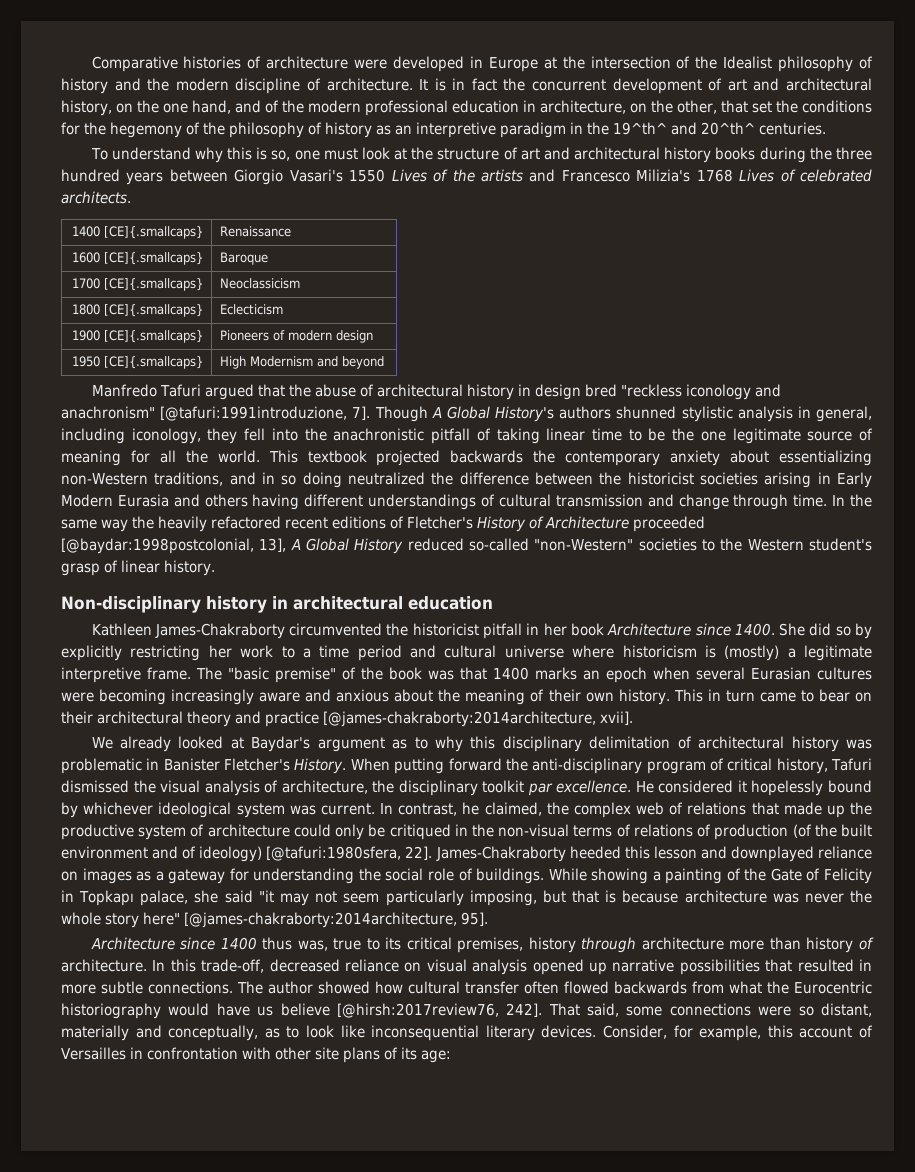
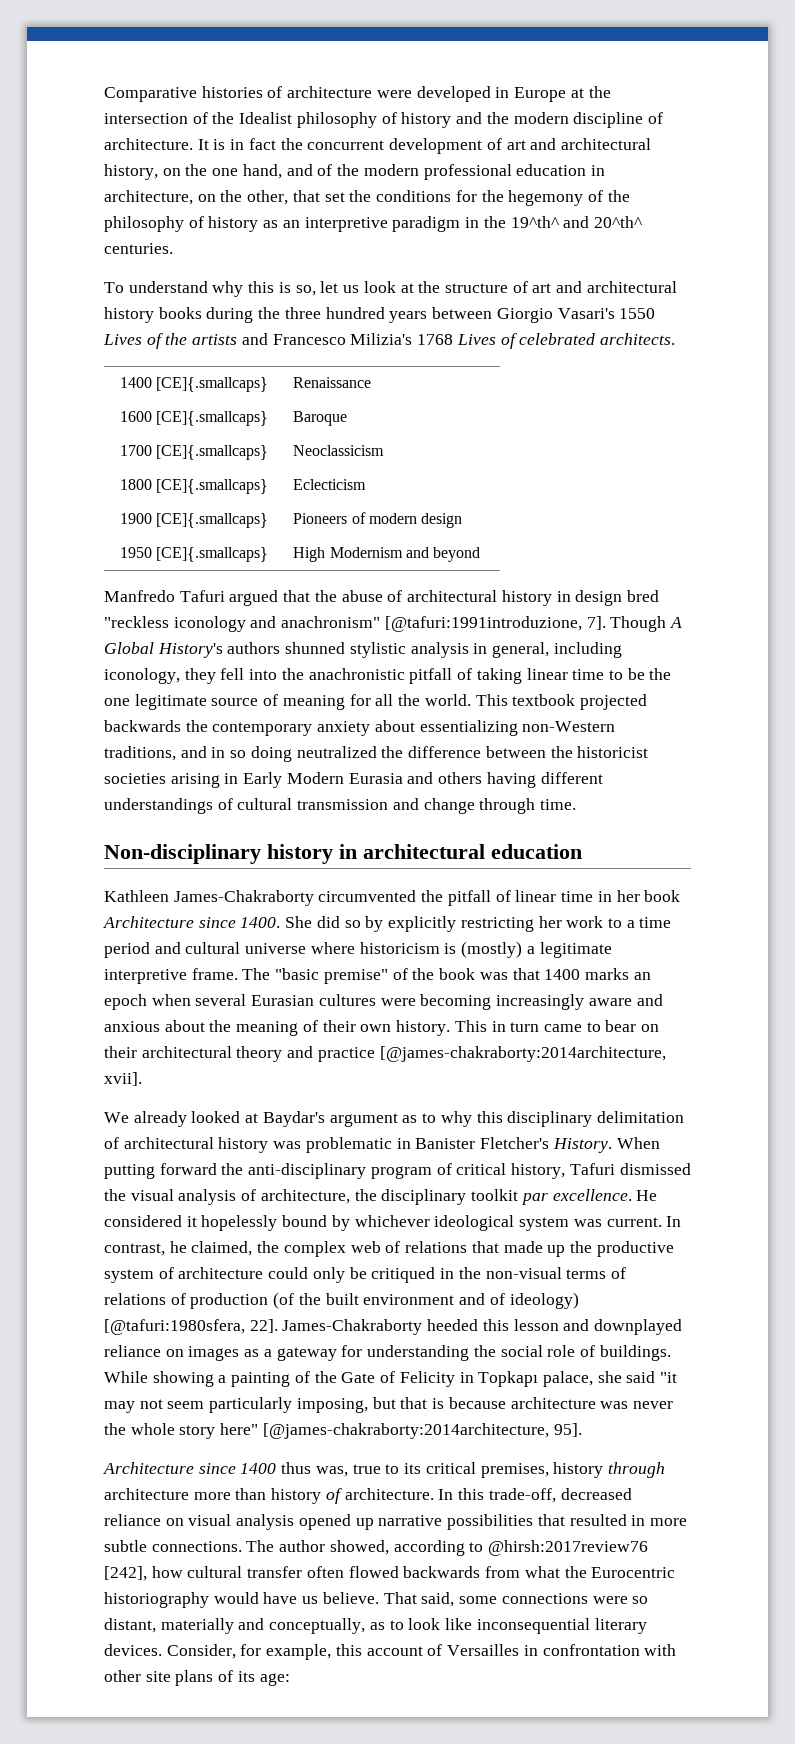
- To understand why this is so, one must look at the structure of art and architectural history books during the three hundred years between Giorgio Vasari's 1550 Lives of the artists and Francesco Milizia's 1768 Lives of celebrated architects.
+ To understand why this is so, let us look at the structure of art and architectural history books during the three hundred years between Giorgio Vasari's 1550 Lives of the artists and Francesco Milizia's 1768 Lives of celebrated architects.
- In the same way the heavily refactored recent editions of Fletcher's History of Architecture proceeded [@baydar:1998postcolonial, 13], A Global History reduced so-called "non-Western" societies to the Western student's grasp of linear history.
- Kathleen James-Chakraborty circumvented the historicist pitfall in her book Architecture since 1400.
+ Kathleen James-Chakraborty circumvented the pitfall of linear time in her book Architecture since 1400.
- The author showed how cultural transfer often flowed backwards from what the Eurocentric historiography would have us believe [@hirsh:2017review76, 242].
+ The author showed, according to @hirsh:2017review76 [242], how cultural transfer often flowed backwards from what the Eurocentric historiography would have us believe.

